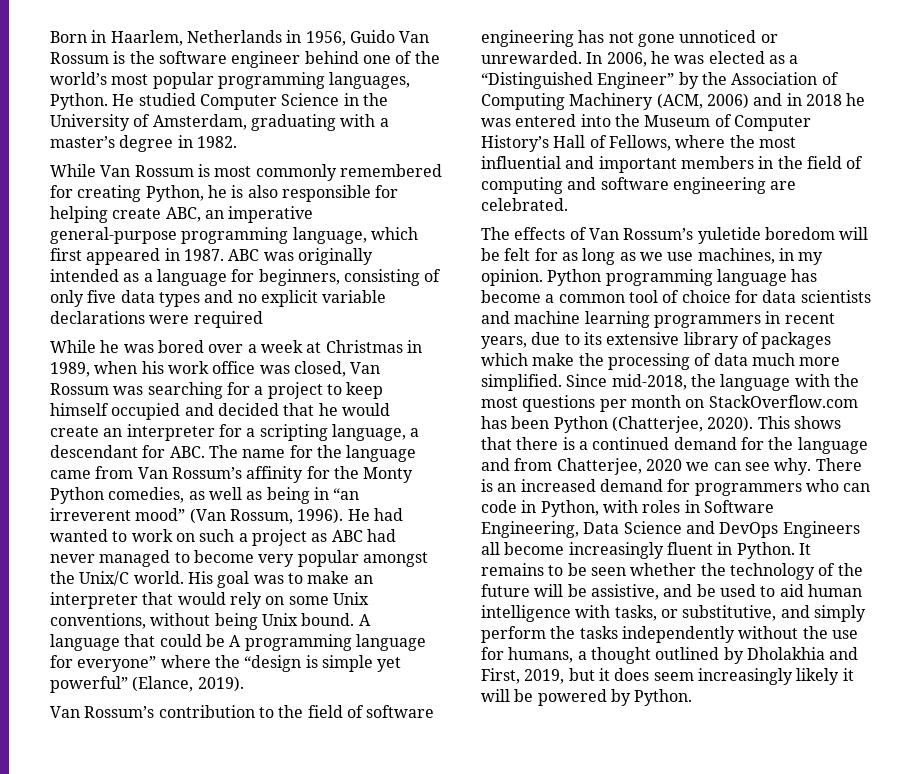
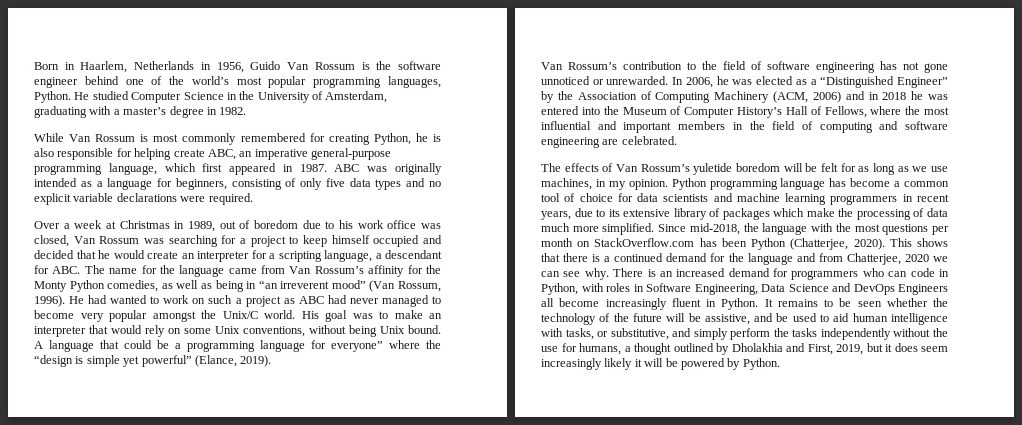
- ABC was originally intended as a language for beginners, consisting of only five data types and no explicit variable declarations were required
- While he was bored over a week at Christmas in 1989, when his work office was closed, Van Rossum was searching for a project to keep himself occupied and decided that he would create an interpreter for a scripting language, a descendant for ABC. The name for the language came from Van Rossum’s affinity for the Monty Python comedies, as well as being in “an irreverent mood” (Van Rossum, 1996).
+ ABC was originally intended as a language for beginners, consisting of only five data types and no explicit variable declarations were required.
+ Over a week at Christmas in 1989, out of boredom due to his work office was closed, Van Rossum was searching for a project to keep himself occupied and decided that he would create an interpreter for a scripting language, a descendant for ABC. The name for the language came from Van Rossum’s affinity for the Monty Python comedies, as well as being in “an irreverent mood” (Van Rossum, 1996).
- A language that could be A programming language for everyone” where the “design is simple yet powerful” (Elance, 2019).
+ A language that could be a programming language for everyone” where the “design is simple yet powerful” (Elance, 2019).

